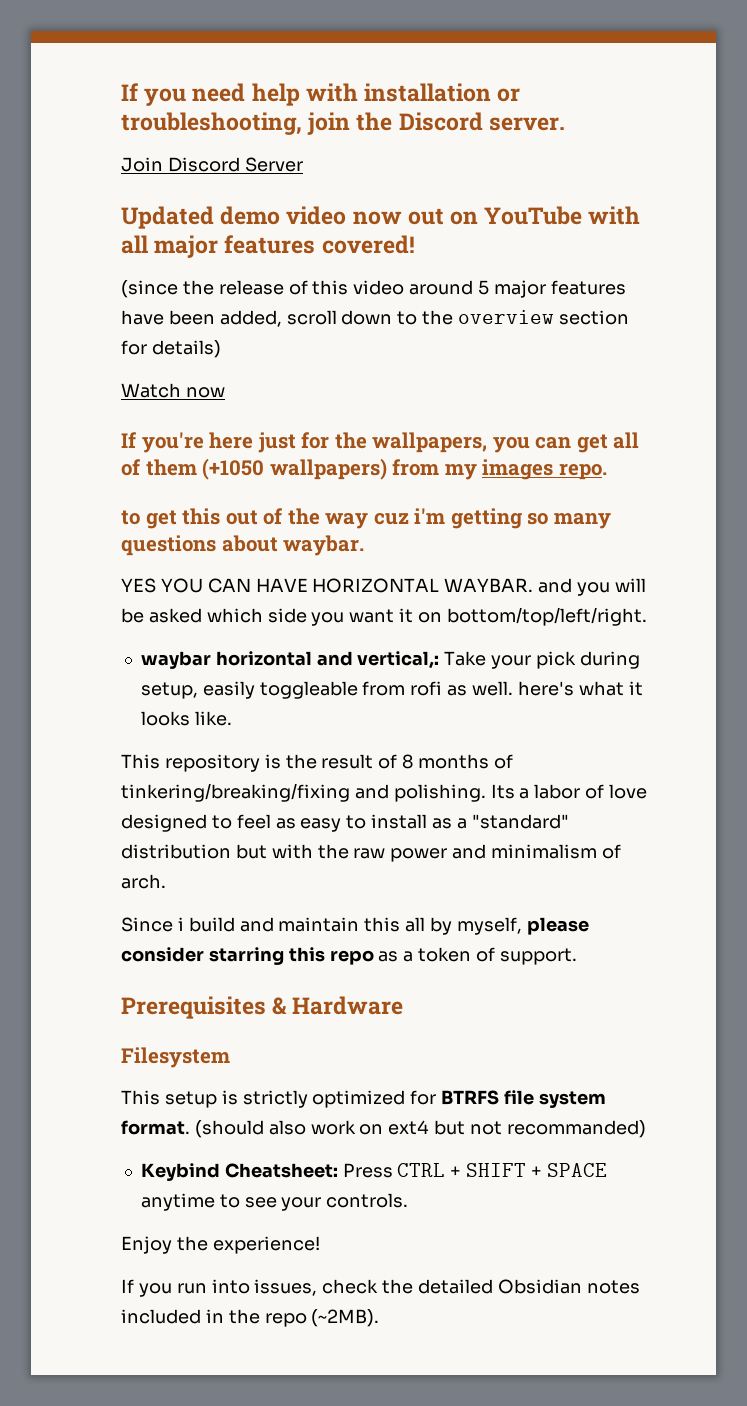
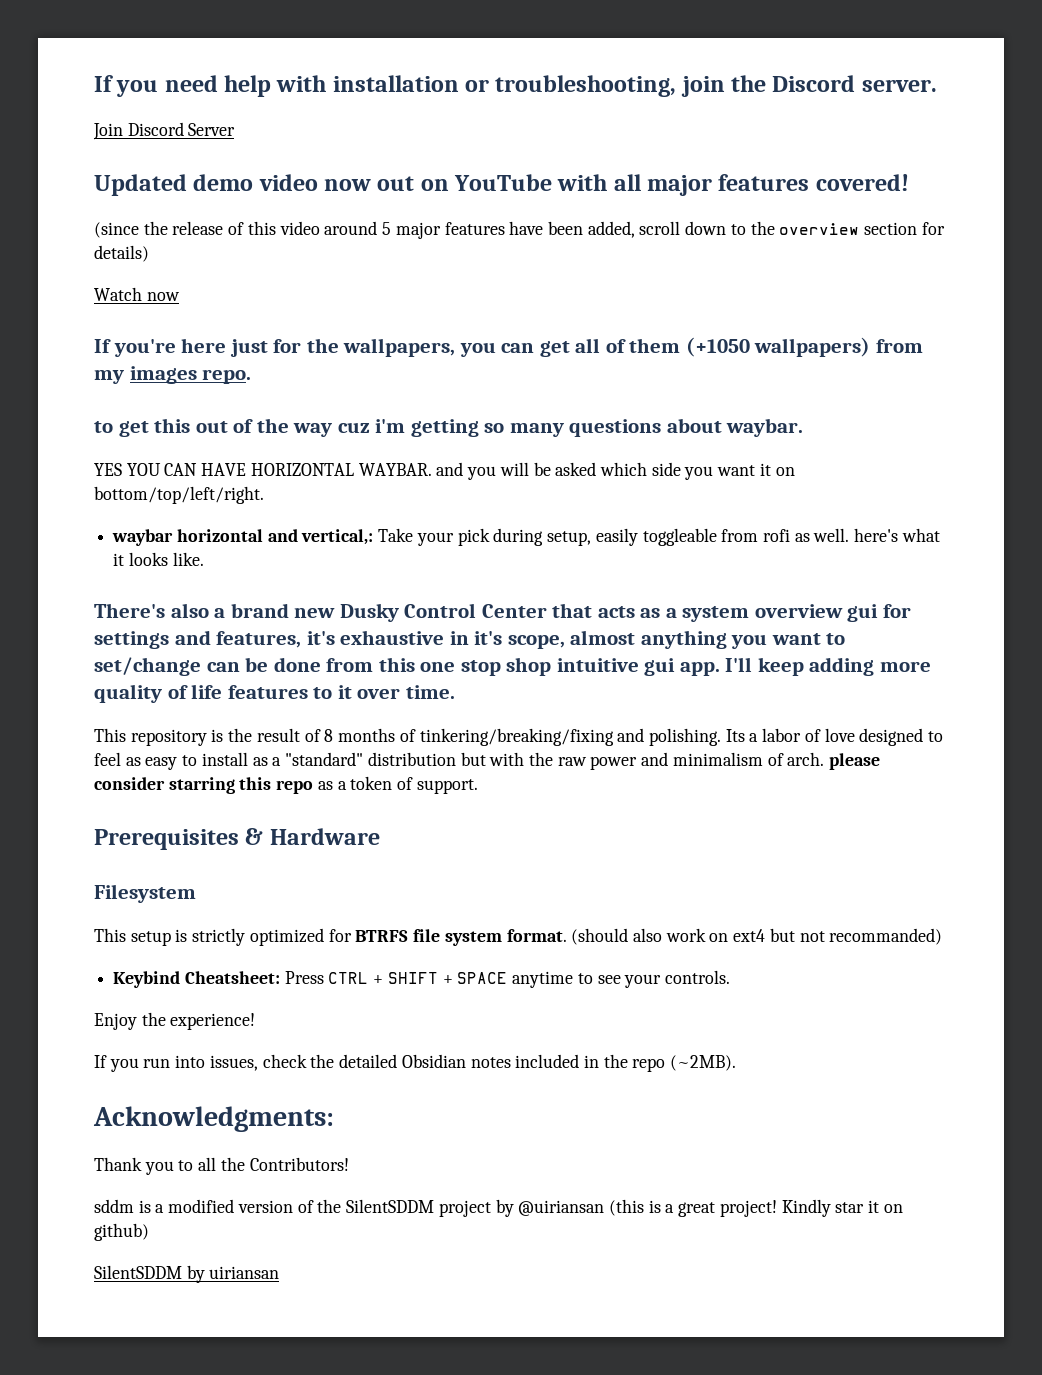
+ There's also a brand new Dusky Control Center that acts as a system overview gui for settings and features, it's exhaustive in it's scope, almost anything you want to set/change can be done from this one stop shop intuitive gui app. I'll keep adding more quality of life features to it over time.
- Its a labor of love designed to feel as easy to install as a "standard" distribution but with the raw power and minimalism of arch.
- Since i build and maintain this all by myself, please consider starring this repo as a token of support.
+ Its a labor of love designed to feel as easy to install as a "standard" distribution but with the raw power and minimalism of arch. please consider starring this repo as a token of support.
+ Acknowledgments:
+ Thank you to all the Contributors!
+ sddm is a modified version of the SilentSDDM project by @uiriansan (this is a great project! Kindly star it on github)
+ SilentSDDM by uiriansan

